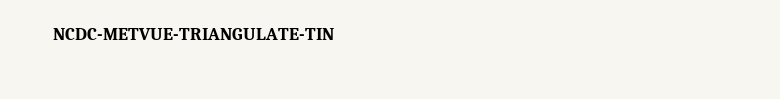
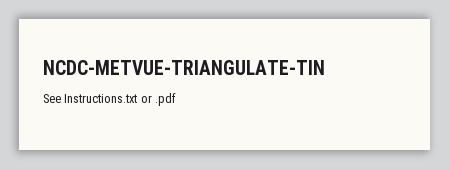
+ See Instructions.txt or .pdf

